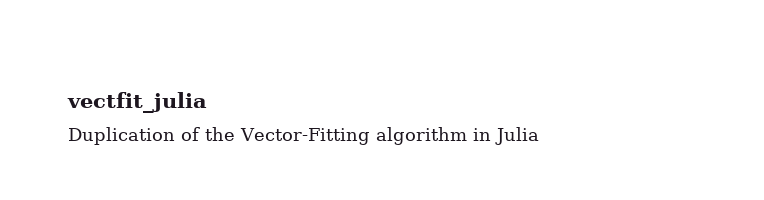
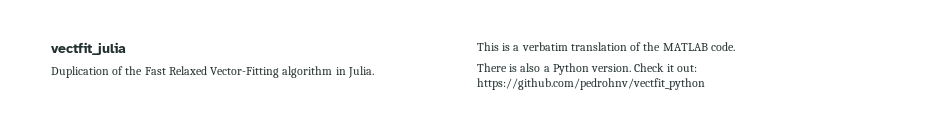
- Duplication of the Vector-Fitting algorithm in Julia
+ Duplication of the Fast Relaxed Vector-Fitting algorithm in Julia.
+ This is a verbatim translation of the MATLAB code.
+ There is also a Python version. Check it out: https://github.com/pedrohnv/vectfit_python

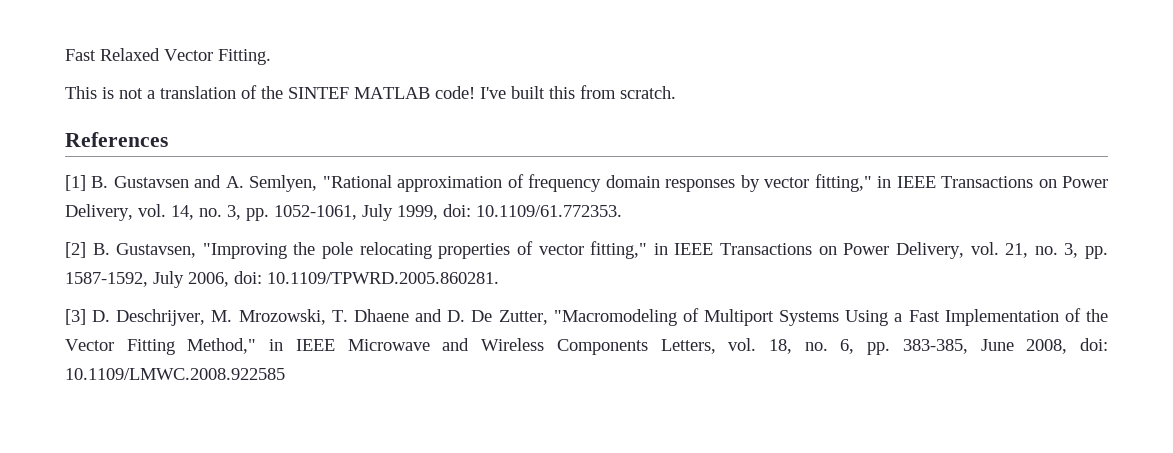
- vectfit_julia
- Duplication of the Fast Relaxed Vector-Fitting algorithm in Julia.
+ Fast Relaxed Vector Fitting.
- This is a verbatim translation of the MATLAB code.
- There is also a Python version. Check it out: https://github.com/pedrohnv/vectfit_python
+ This is not a translation of the SINTEF MATLAB code! I've built this from scratch.
+ References
+ [1] B. Gustavsen and A. Semlyen, "Rational approximation of frequency domain responses by vector fitting," in IEEE Transactions on Power Delivery, vol. 14, no. 3, pp. 1052-1061, July 1999, doi: 10.1109/61.772353.
+ [2] B. Gustavsen, "Improving the pole relocating properties of vector fitting," in IEEE Transactions on Power Delivery, vol. 21, no. 3, pp. 1587-1592, July 2006, doi: 10.1109/TPWRD.2005.860281.
+ [3] D. Deschrijver, M. Mrozowski, T. Dhaene and D. De Zutter, "Macromodeling of Multiport Systems Using a Fast Implementation of the Vector Fitting Method," in IEEE Microwave and Wireless Components Letters, vol. 18, no. 6, pp. 383-385, June 2008, doi: 10.1109/LMWC.2008.922585

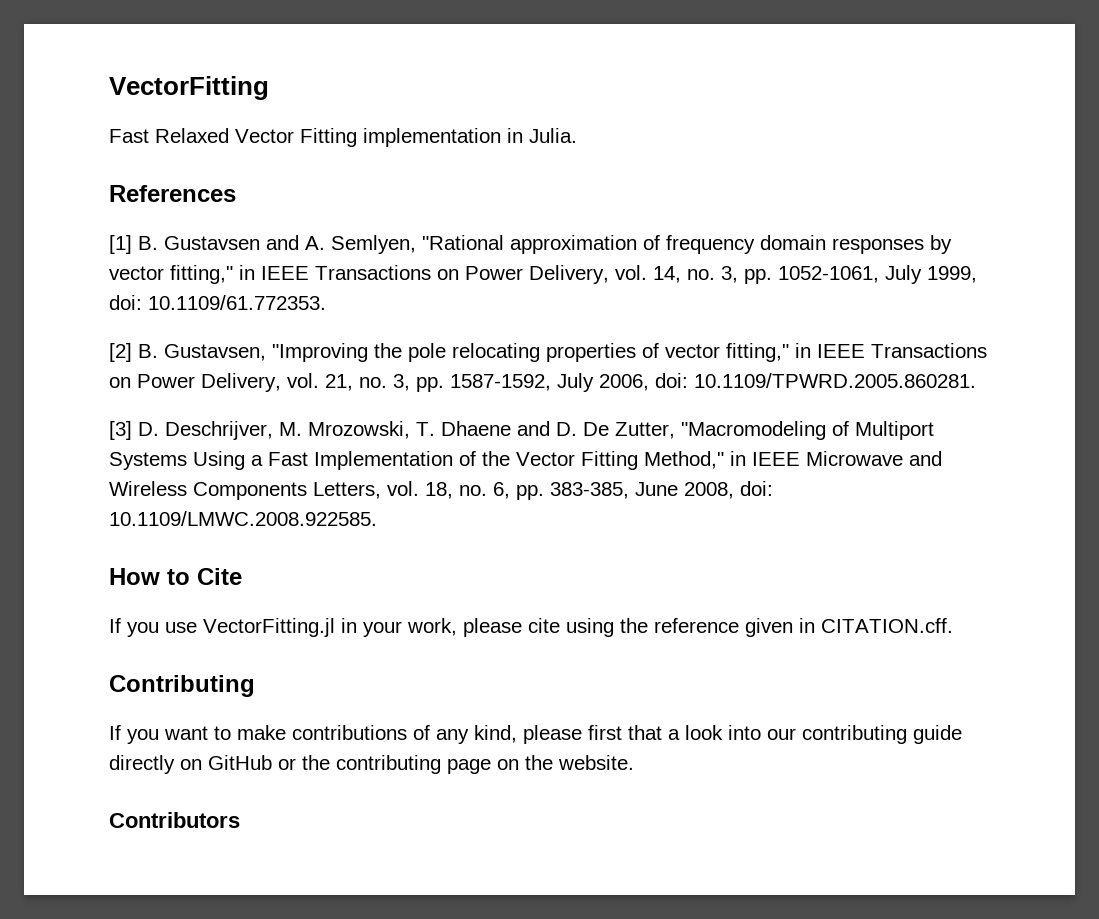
+ VectorFitting
- Fast Relaxed Vector Fitting.
- This is not a translation of the SINTEF MATLAB code! I've built this from scratch.
+ Fast Relaxed Vector Fitting implementation in Julia.
- [3] D. Deschrijver, M. Mrozowski, T. Dhaene and D. De Zutter, "Macromodeling of Multiport Systems Using a Fast Implementation of the Vector Fitting Method," in IEEE Microwave and Wireless Components Letters, vol. 18, no. 6, pp. 383-385, June 2008, doi: 10.1109/LMWC.2008.922585
+ [3] D. Deschrijver, M. Mrozowski, T. Dhaene and D. De Zutter, "Macromodeling of Multiport Systems Using a Fast Implementation of the Vector Fitting Method," in IEEE Microwave and Wireless Components Letters, vol. 18, no. 6, pp. 383-385, June 2008, doi: 10.1109/LMWC.2008.922585.
+ How to Cite
+ If you use VectorFitting.jl in your work, please cite using the reference given in CITATION.cff.
+ Contributing
+ If you want to make contributions of any kind, please first that a look into our contributing guide directly on GitHub or the contributing page on the website.
+ Contributors

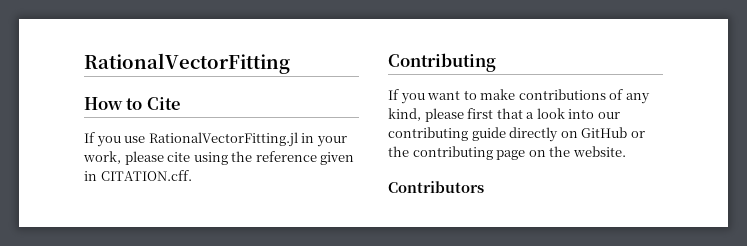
- VectorFitting
- Fast Relaxed Vector Fitting implementation in Julia.
- References
- [1] B. Gustavsen and A. Semlyen, "Rational approximation of frequency domain responses by vector fitting," in IEEE Transactions on Power Delivery, vol. 14, no. 3, pp. 1052-1061, July 1999, doi: 10.1109/61.772353.
- [2] B. Gustavsen, "Improving the pole relocating properties of vector fitting," in IEEE Transactions on Power Delivery, vol. 21, no. 3, pp. 1587-1592, July 2006, doi: 10.1109/TPWRD.2005.860281.
- [3] D. Deschrijver, M. Mrozowski, T. Dhaene and D. De Zutter, "Macromodeling of Multiport Systems Using a Fast Implementation of the Vector Fitting Method," in IEEE Microwave and Wireless Components Letters, vol. 18, no. 6, pp. 383-385, June 2008, doi: 10.1109/LMWC.2008.922585.
+ RationalVectorFitting
- If you use VectorFitting.jl in your work, please cite using the reference given in CITATION.cff.
+ If you use RationalVectorFitting.jl in your work, please cite using the reference given in CITATION.cff.

